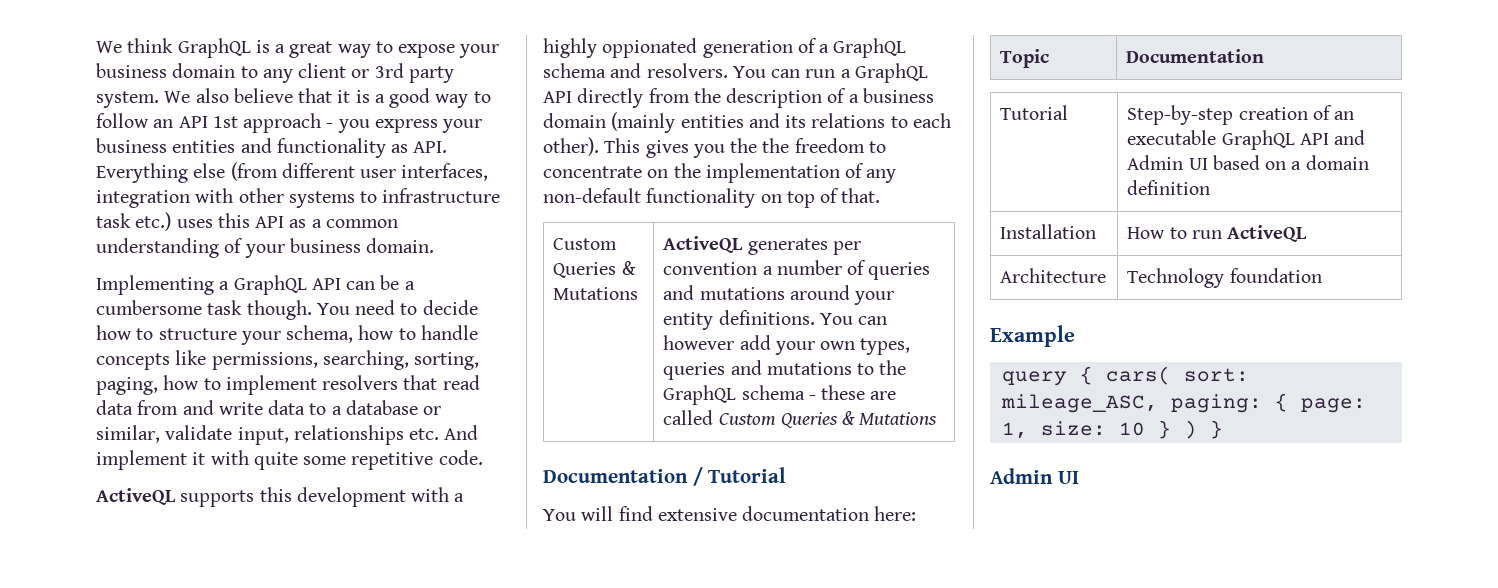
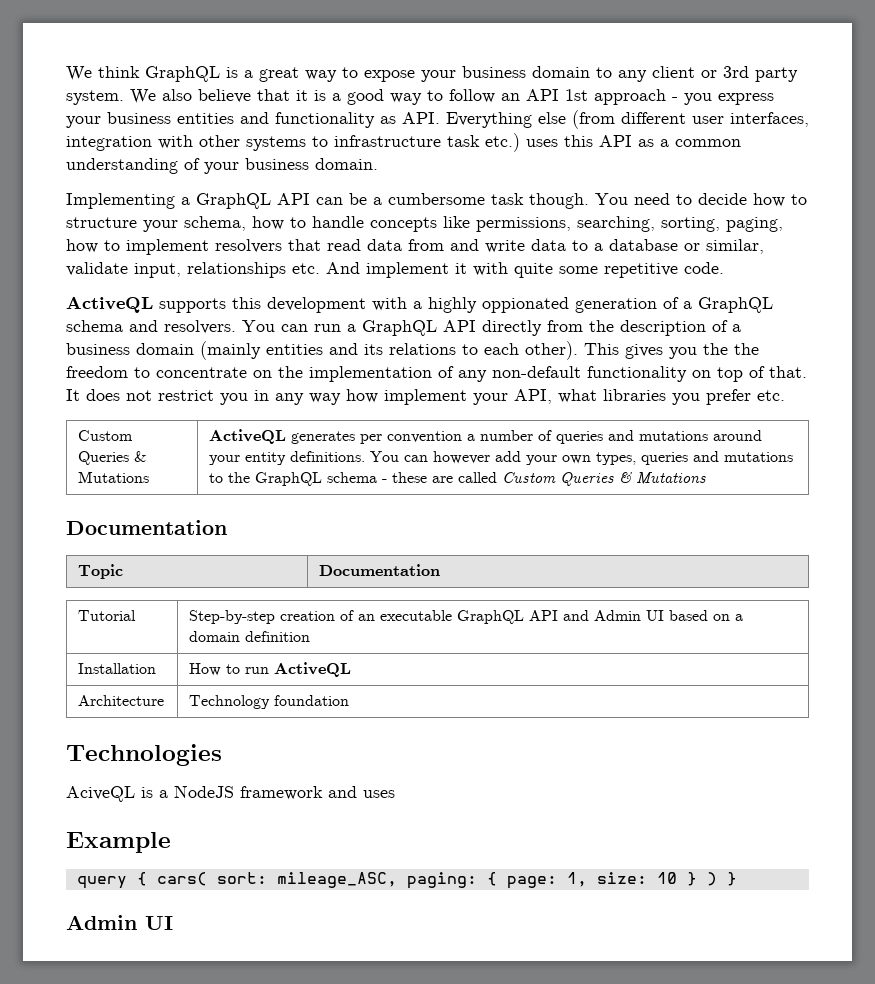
+ It does not restrict you in any way how implement your API, what libraries you prefer etc.
  Custom Queries & Mutations | ActiveQL generates per convention a number of queries and mutations around your entity definitions. You can however add your own types, queries and mutations to the GraphQL schema - these are called Custom Queries & Mutations
- Documentation / Tutorial
- You will find extensive documentation here:
+ Documentation
+ Technologies
+ AciveQL is a NodeJS framework and uses

